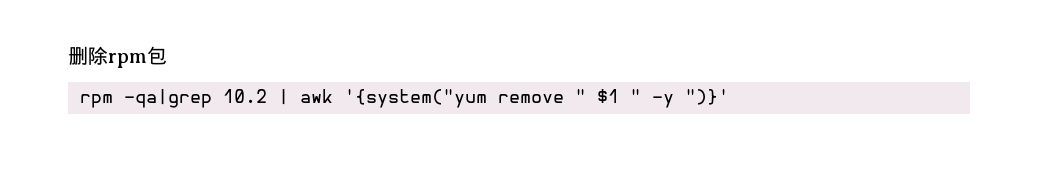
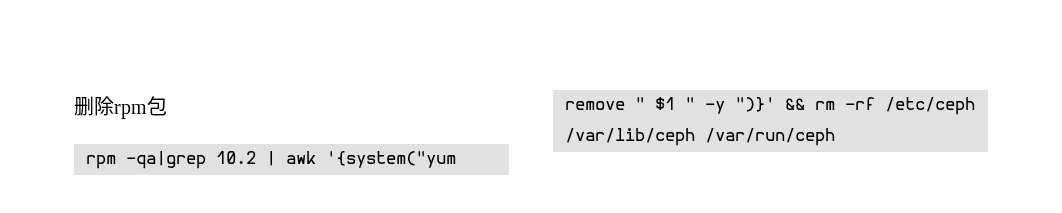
- rpm -qa|grep 10.2 | awk '{system("yum remove " $1 " -y ")}'
+ rpm -qa|grep 10.2 | awk '{system("yum remove " $1 " -y ")}' && rm -rf /etc/ceph /var/lib/ceph /var/run/ceph

